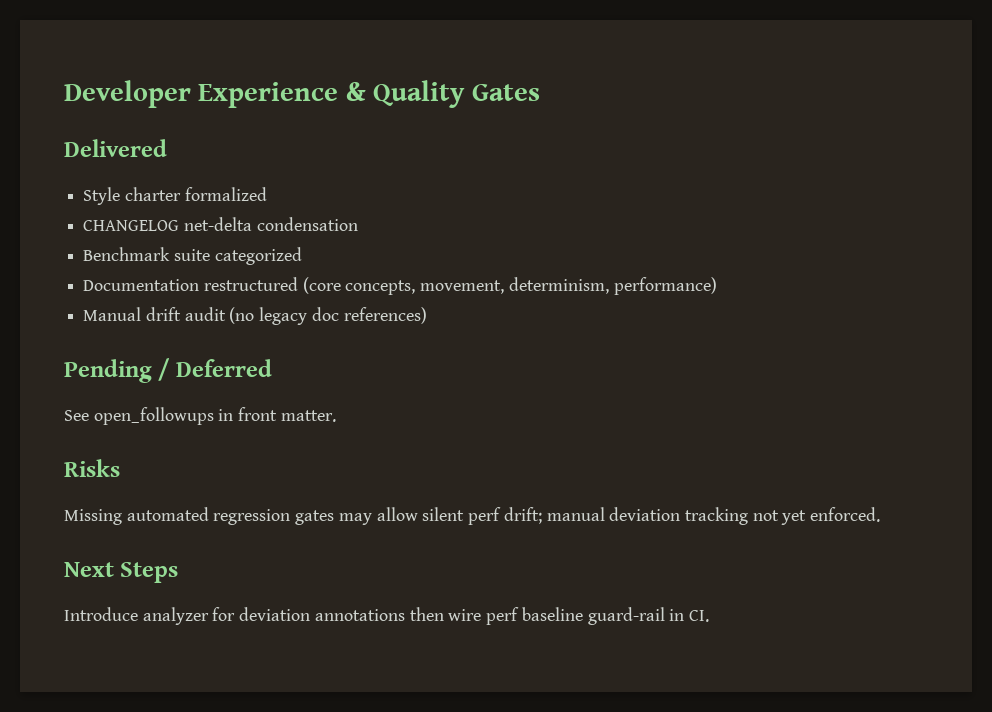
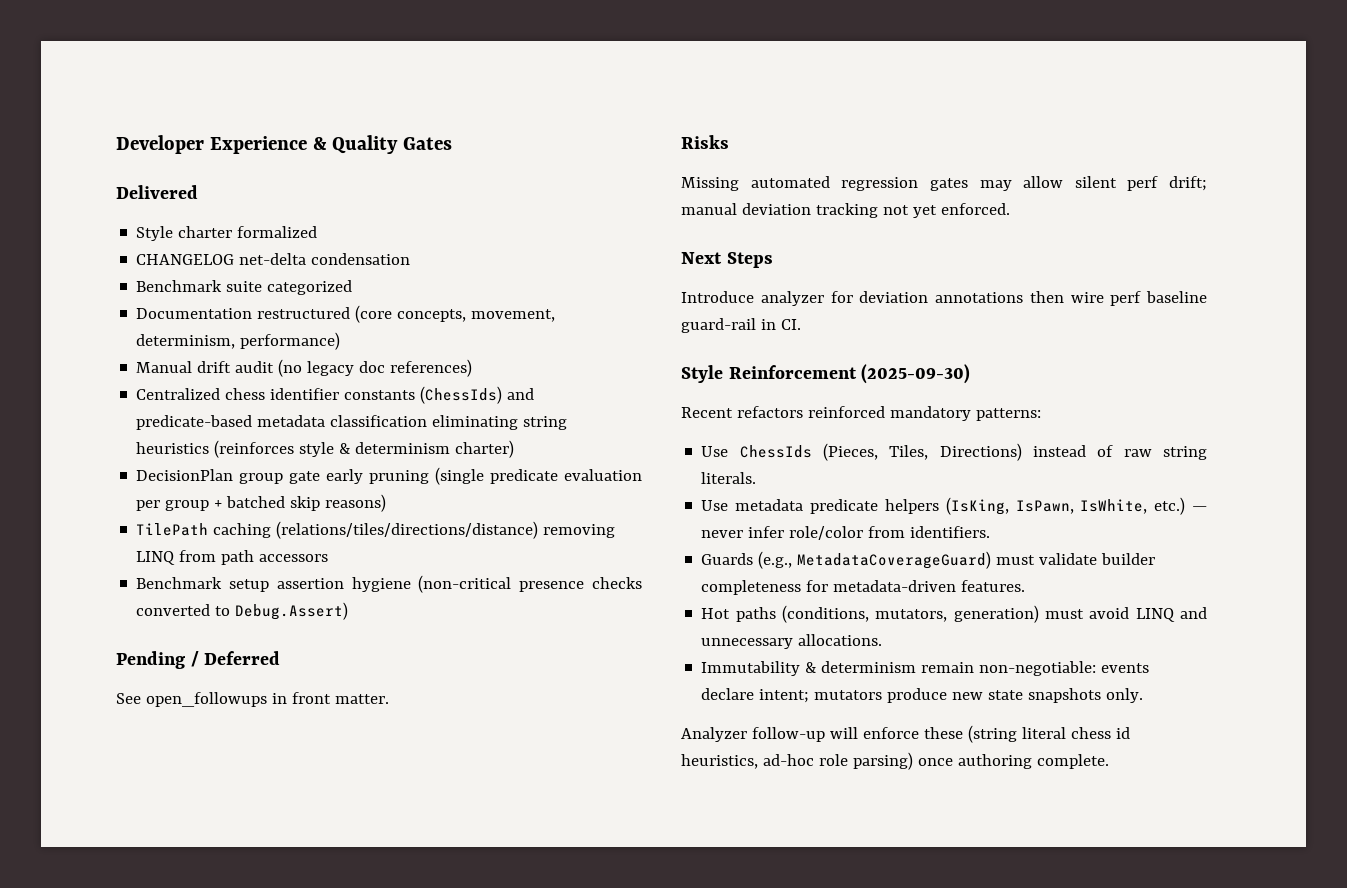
+ Centralized chess identifier constants (ChessIds) and predicate-based metadata classification eliminating string heuristics (reinforces style & determinism charter)
+ DecisionPlan group gate early pruning (single predicate evaluation per group + batched skip reasons)
+ TilePath caching (relations/tiles/directions/distance) removing LINQ from path accessors
+ Benchmark setup assertion hygiene (non-critical presence checks converted to Debug.Assert)
+ Style Reinforcement (2025-09-30)
+ Recent refactors reinforced mandatory patterns:
+ Use ChessIds (Pieces, Tiles, Directions) instead of raw string literals.
+ Use metadata predicate helpers (IsKing, IsPawn, IsWhite, etc.) — never infer role/color from identifiers.
+ Guards (e.g., MetadataCoverageGuard) must validate builder completeness for metadata-driven features.
+ Hot paths (conditions, mutators, generation) must avoid LINQ and unnecessary allocations.
+ Immutability & determinism remain non-negotiable: events declare intent; mutators produce new state snapshots only.
+ Analyzer follow-up will enforce these (string literal chess id heuristics, ad-hoc role parsing) once authoring complete.

